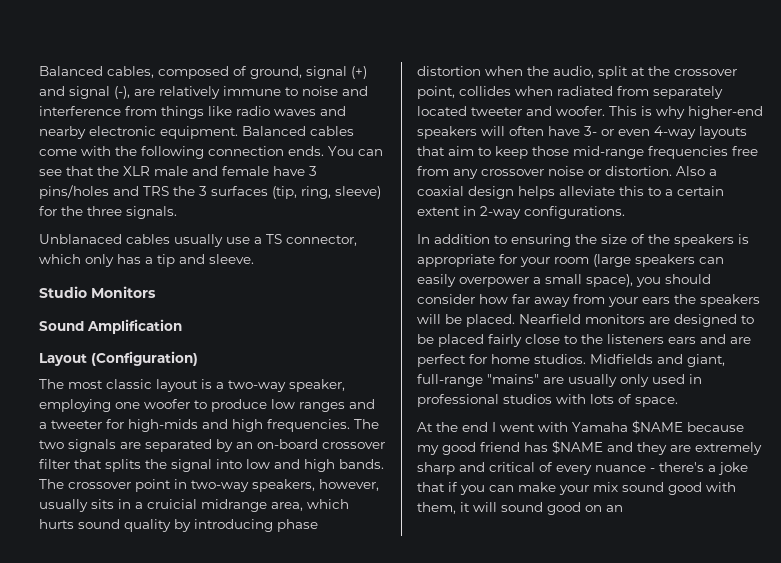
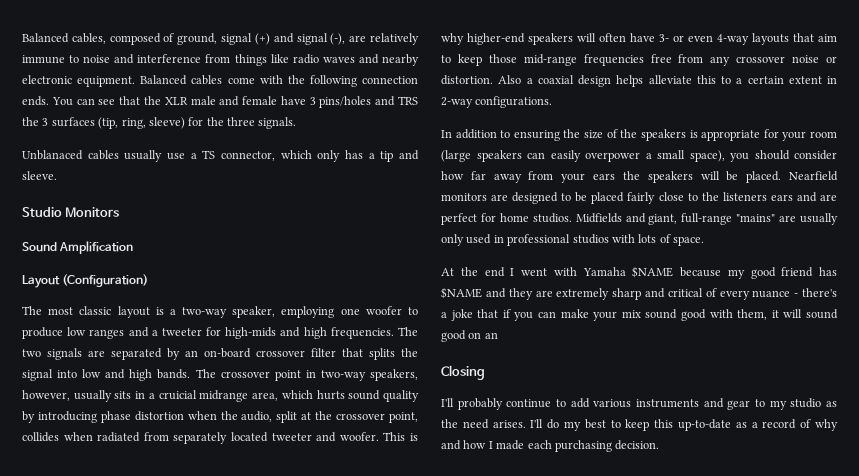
+ Closing
+ I'll probably continue to add various instruments and gear to my studio as the need arises. I'll do my best to keep this up-to-date as a record of why and how I made each purchasing decision.

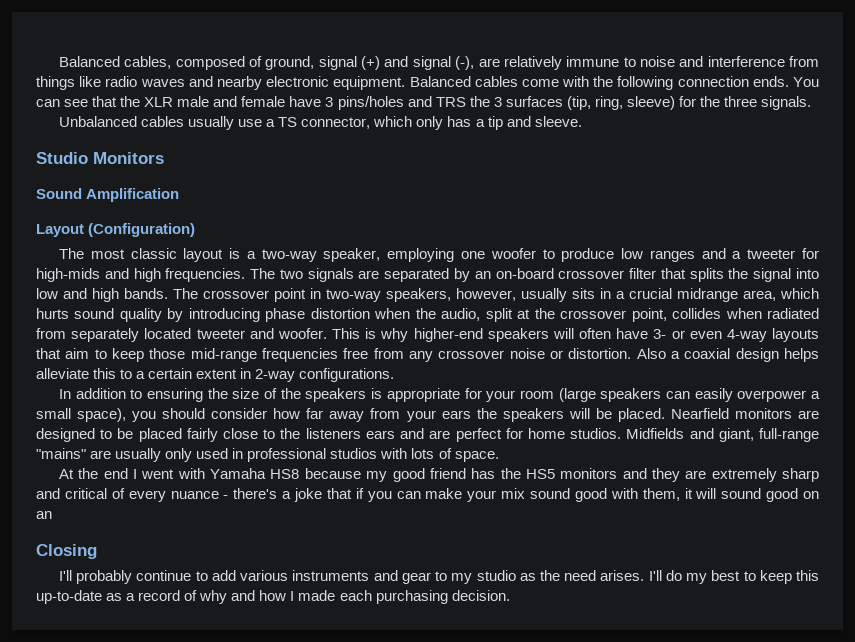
- Unblanaced cables usually use a TS connector, which only has a tip and sleeve.
+ Unbalanced cables usually use a TS connector, which only has a tip and sleeve.
- The crossover point in two-way speakers, however, usually sits in a cruicial midrange area, which hurts sound quality by introducing phase distortion when the audio, split at the crossover point, collides when radiated from separately located tweeter and woofer.
+ The crossover point in two-way speakers, however, usually sits in a crucial midrange area, which hurts sound quality by introducing phase distortion when the audio, split at the crossover point, collides when radiated from separately located tweeter and woofer.
- At the end I went with Yamaha $NAME because my good friend has $NAME and they are extremely sharp and critical of every nuance - there's a joke that if you can make your mix sound good with them, it will sound good on an
+ At the end I went with Yamaha HS8 because my good friend has the HS5 monitors and they are extremely sharp and critical of every nuance - there's a joke that if you can make your mix sound good with them, it will sound good on an

